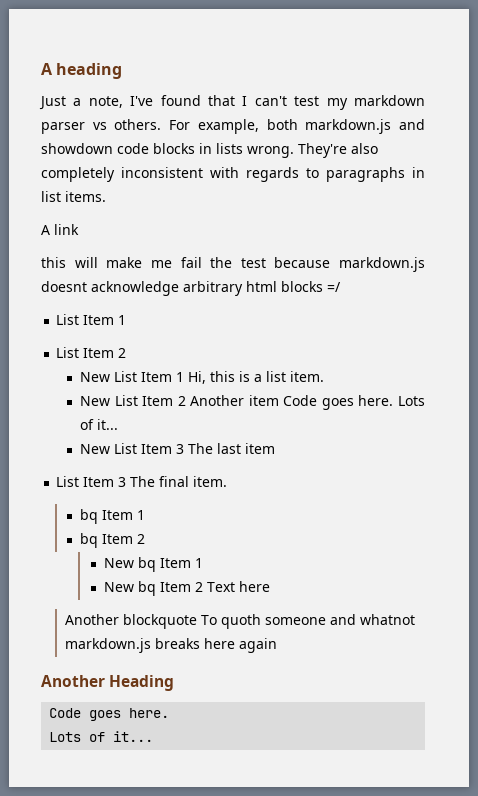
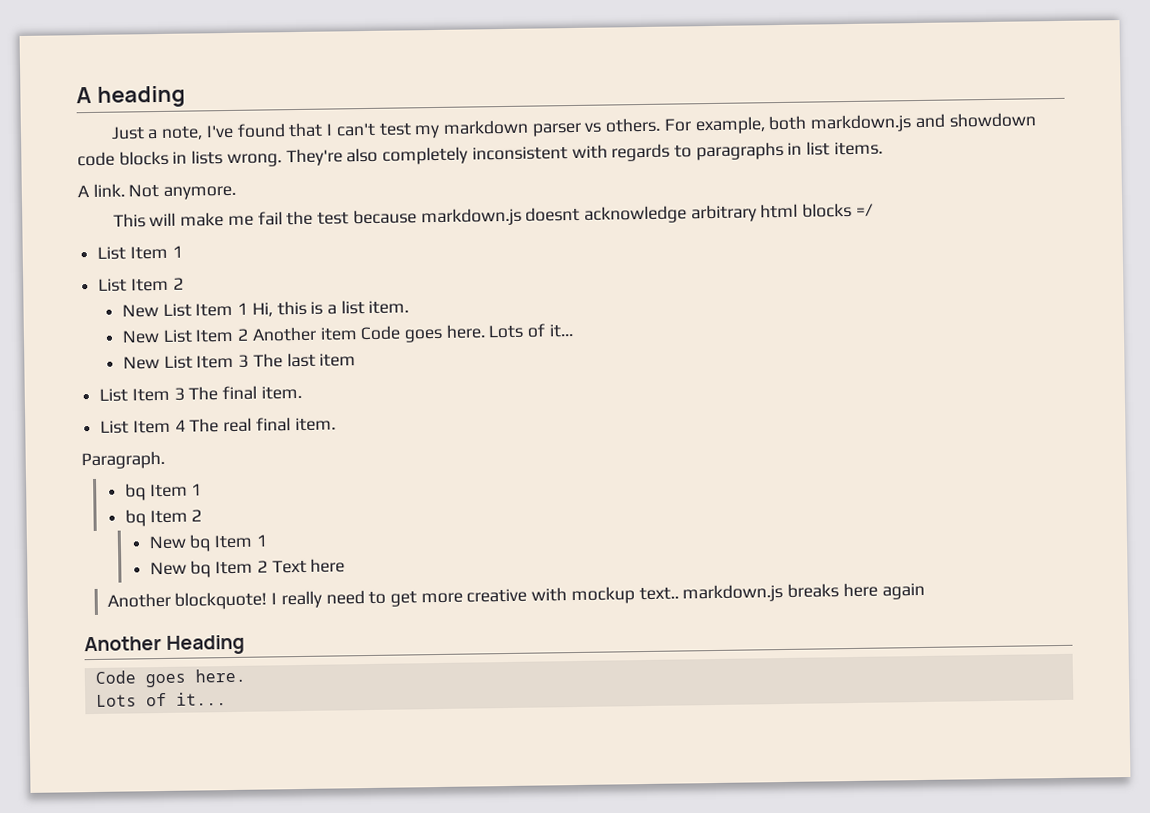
- A link
- this will make me fail the test because markdown.js doesnt acknowledge arbitrary html blocks =/
+ A link. Not anymore.
+ This will make me fail the test because markdown.js doesnt acknowledge arbitrary html blocks =/
+ List Item 4 The real final item.
+ Paragraph.
- Another blockquote To quoth someone and whatnot markdown.js breaks here again
+ Another blockquote! I really need to get more creative with mockup text.. markdown.js breaks here again

